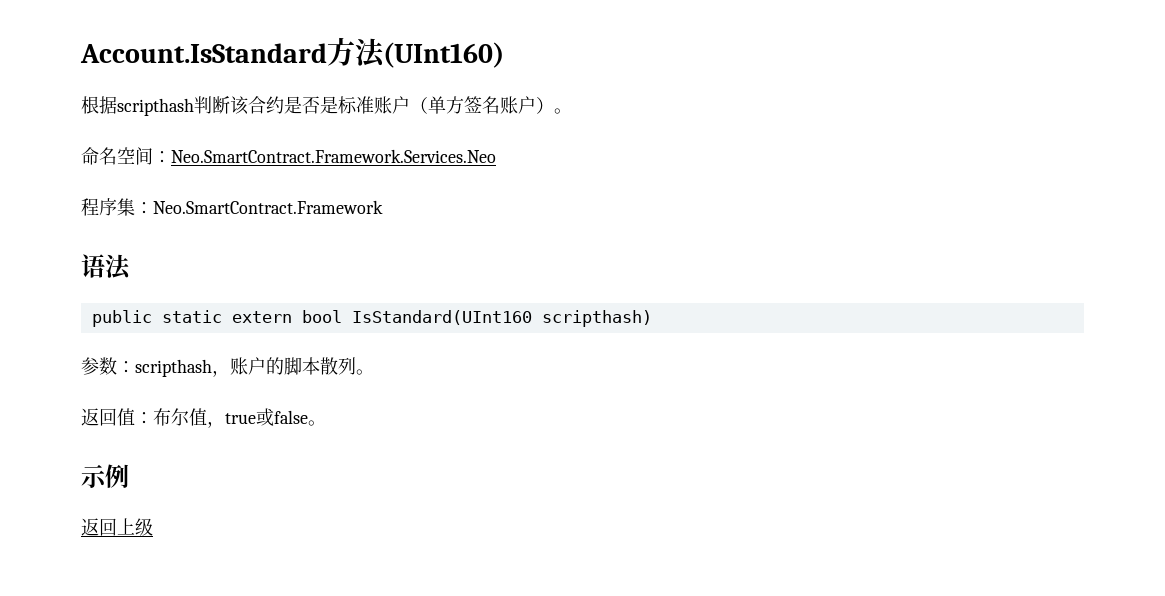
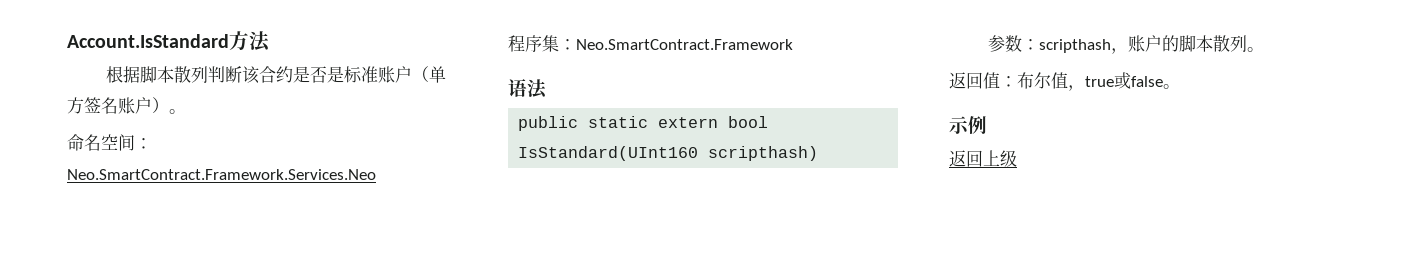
- Account.IsStandard方法(UInt160)
+ Account.IsStandard方法
- 根据scripthash判断该合约是否是标准账户（单方签名账户）。
+ 根据脚本散列判断该合约是否是标准账户（单方签名账户）。

